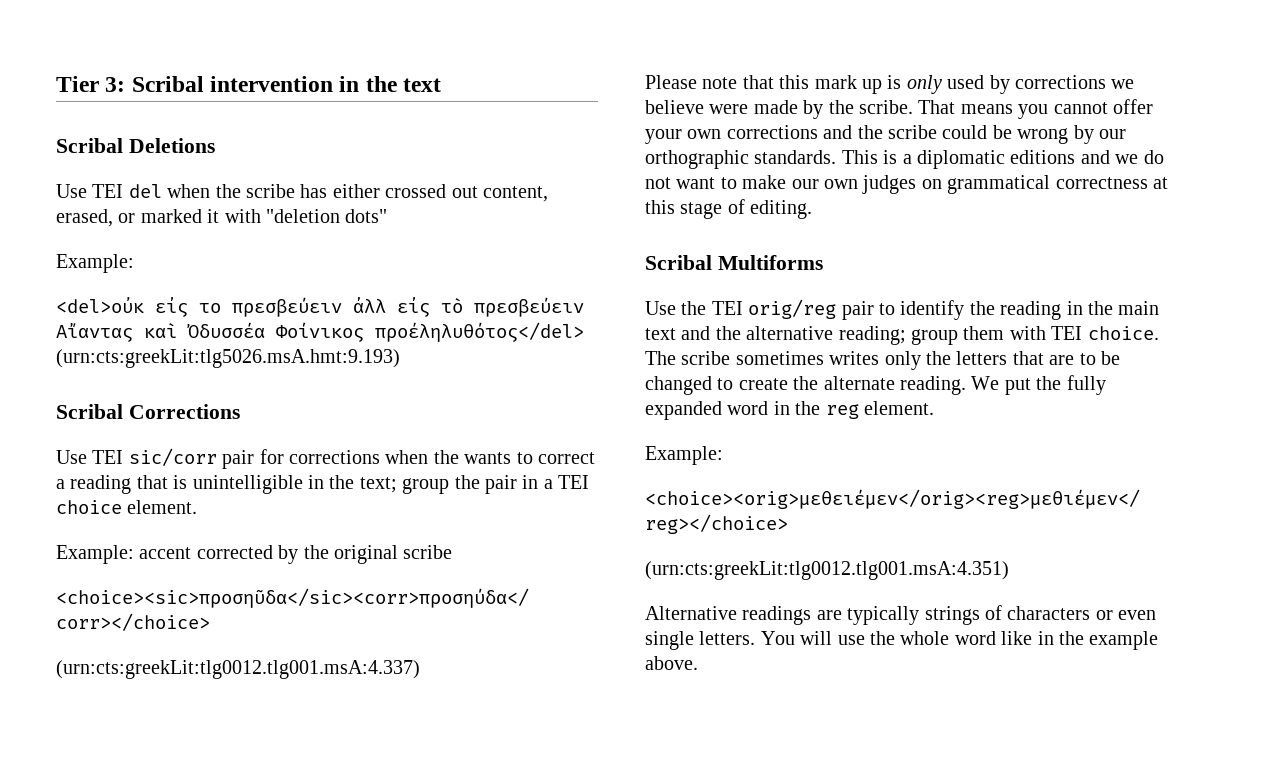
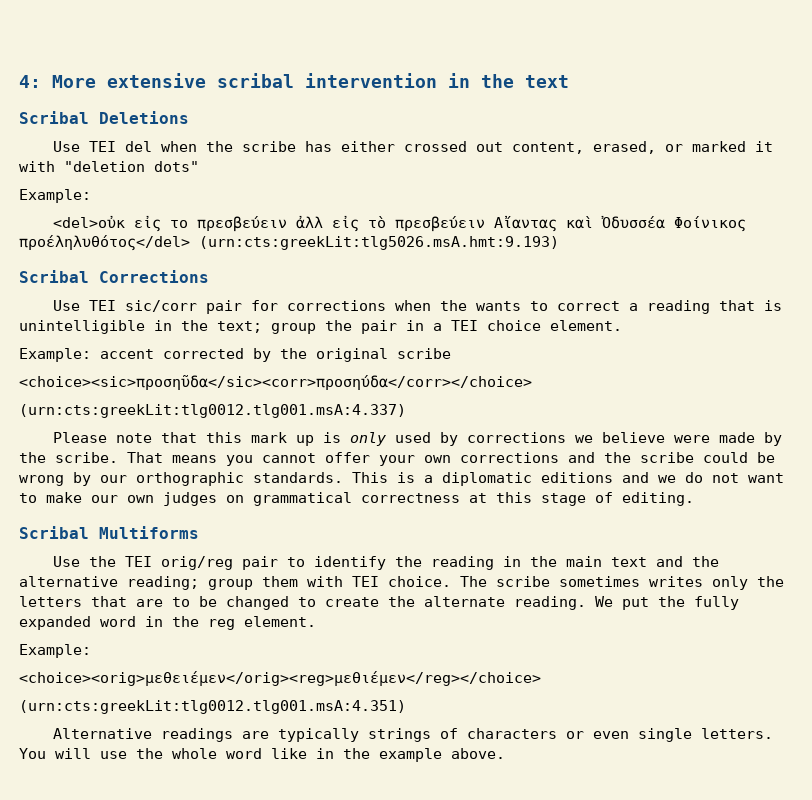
- Tier 3: Scribal intervention in the text
+ 4: More extensive scribal intervention in the text

